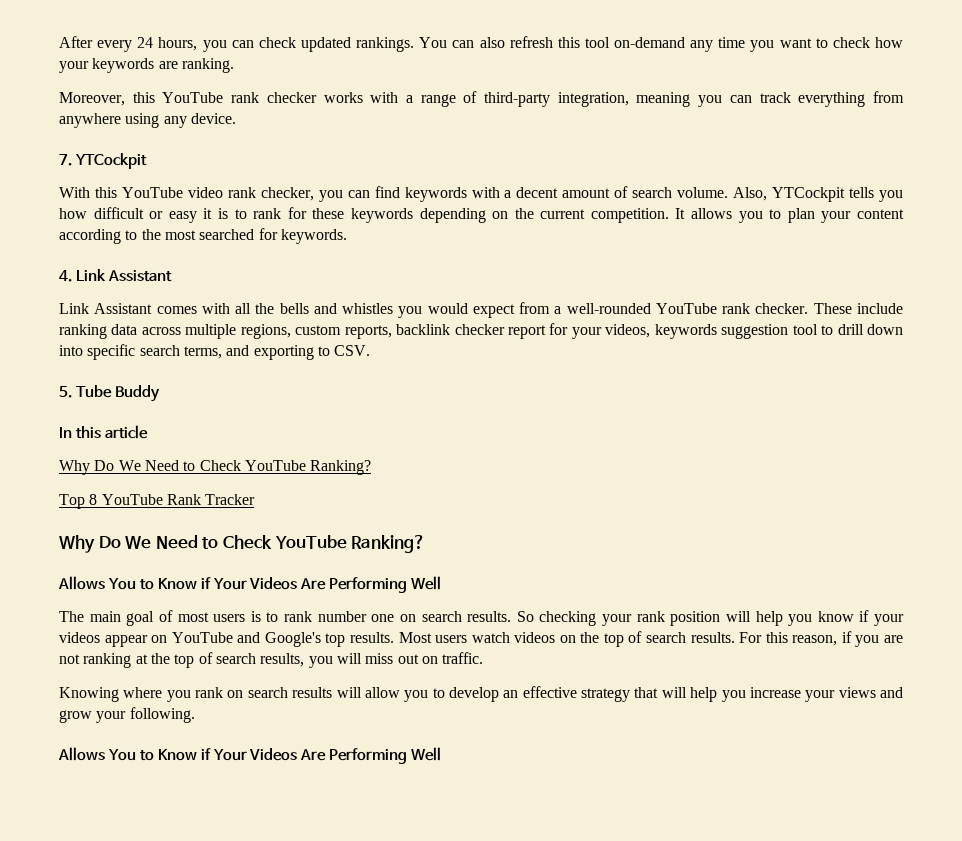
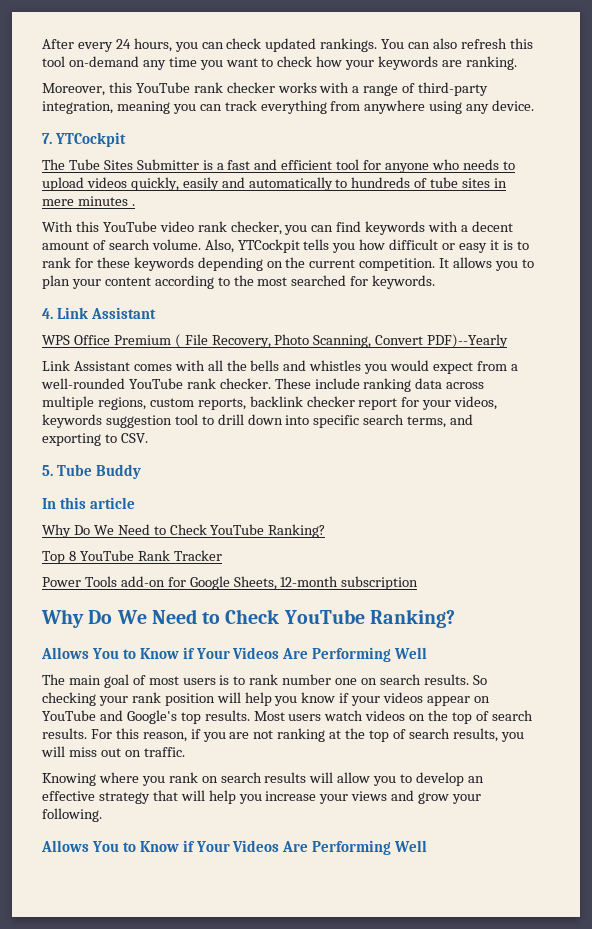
+ The Tube Sites Submitter is a fast and efficient tool for anyone who needs to upload videos quickly, easily and automatically to hundreds of tube sites in mere minutes .
+ WPS Office Premium ( File Recovery, Photo Scanning, Convert PDF)--Yearly
+ Power Tools add-on for Google Sheets, 12-month subscription

